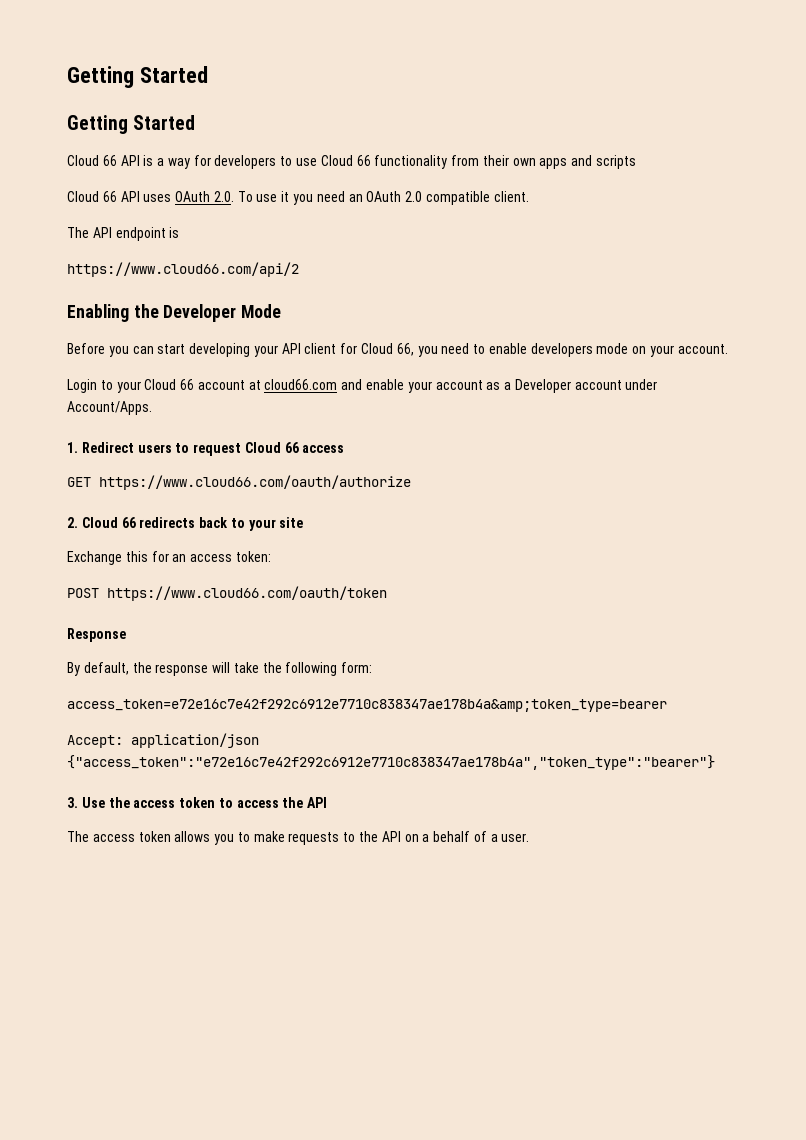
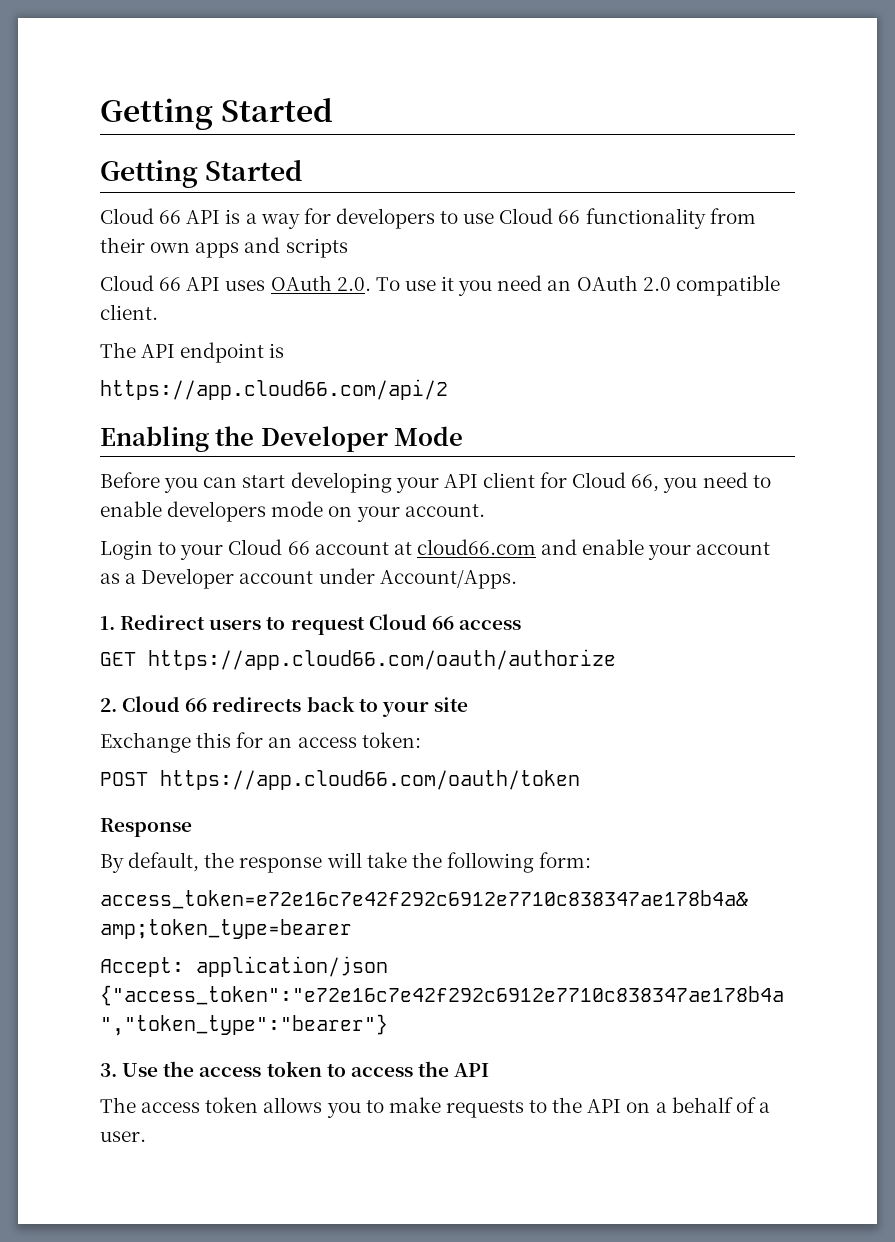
- https://www.cloud66.com/api/2
+ https://app.cloud66.com/api/2
- GET https://www.cloud66.com/oauth/authorize
+ GET https://app.cloud66.com/oauth/authorize
- POST https://www.cloud66.com/oauth/token
+ POST https://app.cloud66.com/oauth/token

